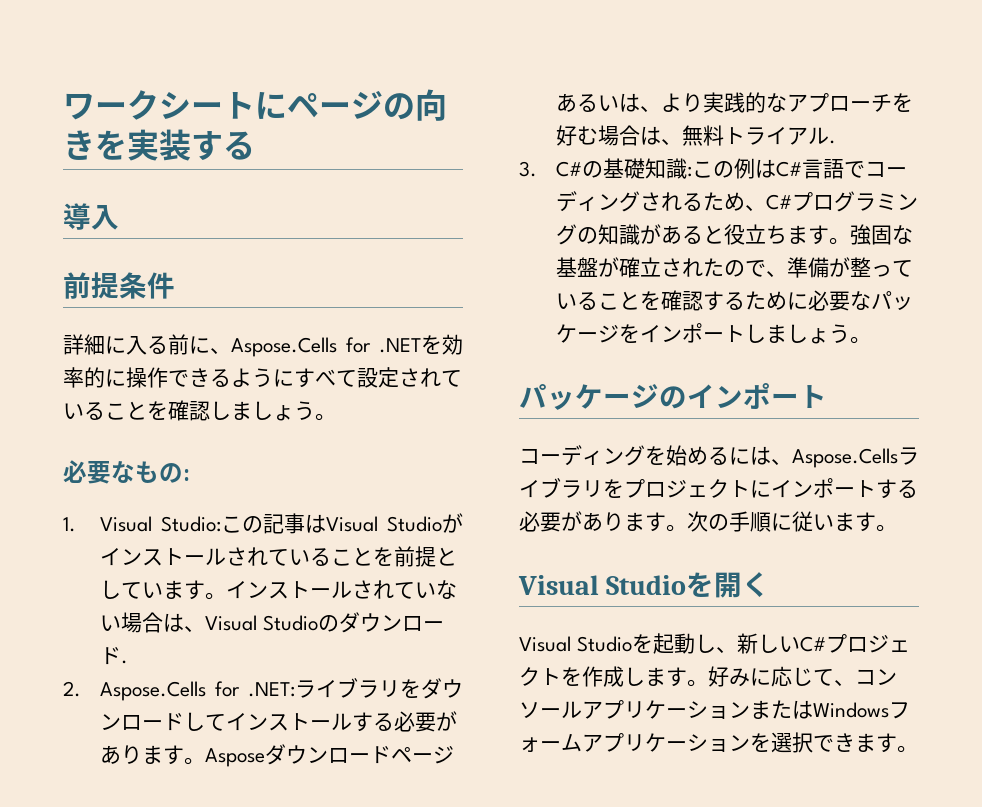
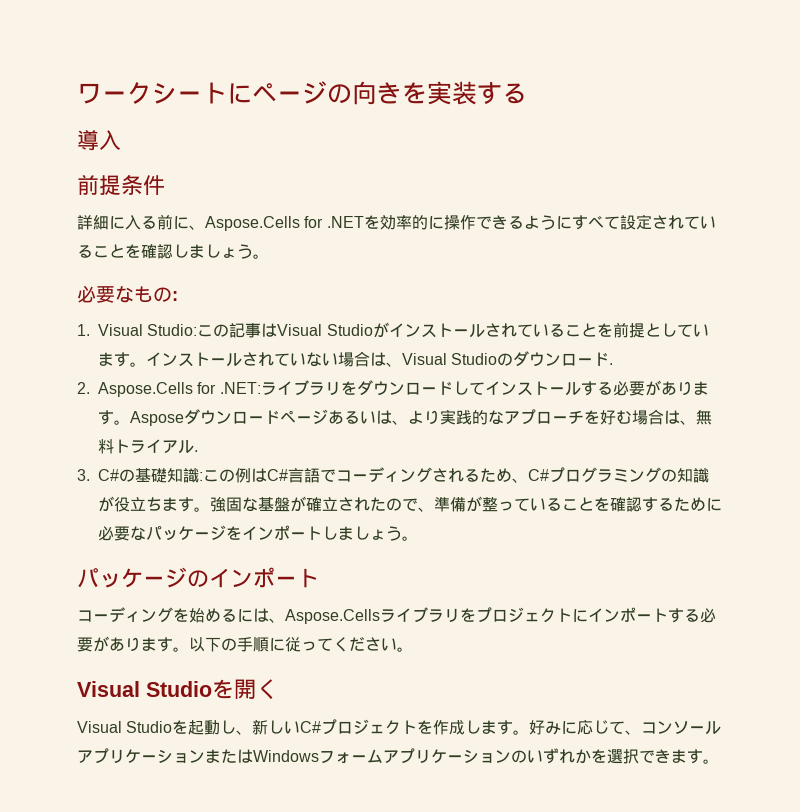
- 3. C#の基礎知識:この例はC#言語でコーディングされるため、C#プログラミングの知識があると役立ちます。
+ 3. C#の基礎知識:この例はC#言語でコーディングされるため、C#プログラミングの知識が役立ちます。
- 次の手順に従います。
+ 以下の手順に従ってください。
- 好みに応じて、コンソールアプリケーションまたはWindowsフォームアプリケーションを選択できます。
+ 好みに応じて、コンソールアプリケーションまたはWindowsフォームアプリケーションのいずれかを選択できます。

